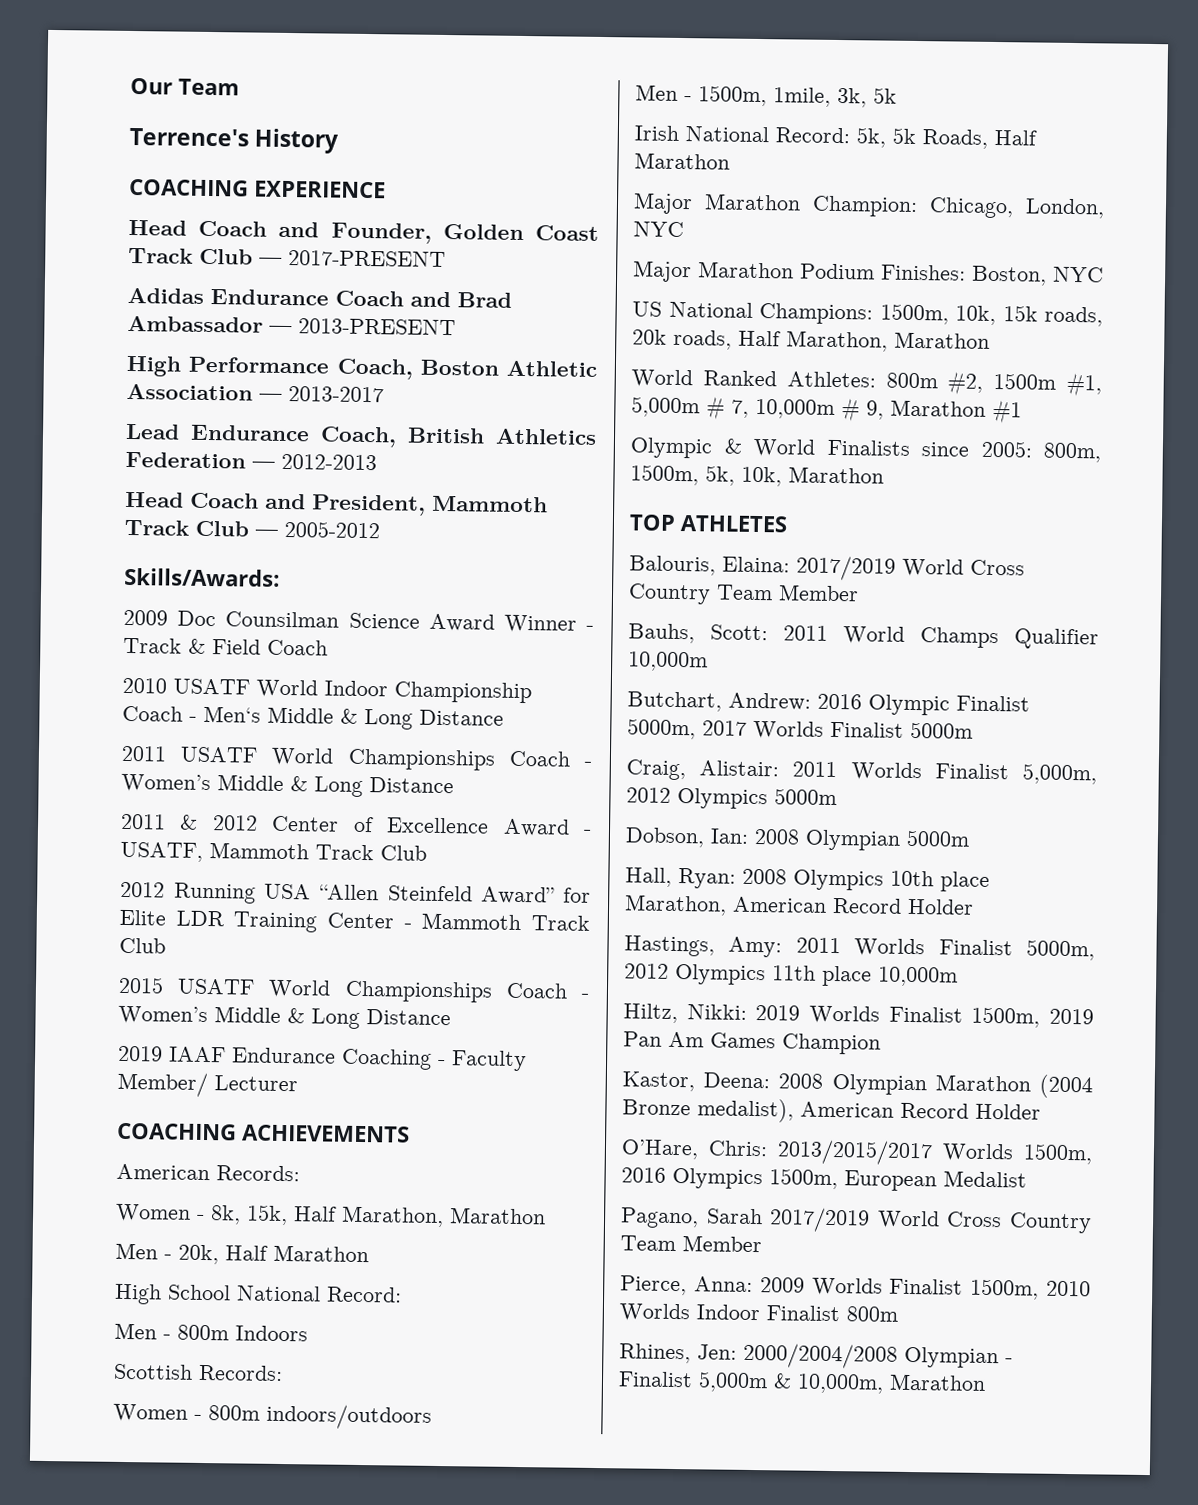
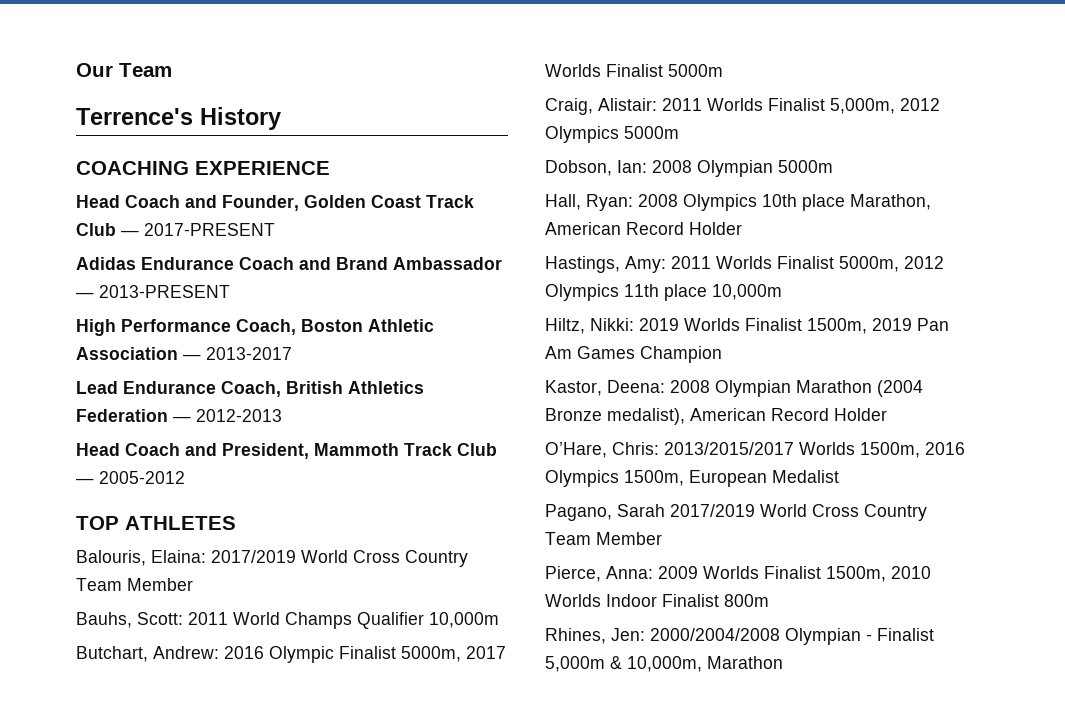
- Adidas Endurance Coach and Brad Ambassador — 2013-PRESENT
+ Adidas Endurance Coach and Brand Ambassador — 2013-PRESENT
- Skills/Awards:
- 2009 Doc Counsilman Science Award Winner - Track & Field Coach
- 2010 USATF World Indoor Championship Coach - Men‘s Middle & Long Distance
- 2011 USATF World Championships Coach - Women’s Middle & Long Distance
- 2011 & 2012 Center of Excellence Award - USATF, Mammoth Track Club
- 2012 Running USA “Allen Steinfeld Award” for Elite LDR Training Center - Mammoth Track Club
- 2015 USATF World Championships Coach - Women’s Middle & Long Distance
- 2019 IAAF Endurance Coaching - Faculty Member/ Lecturer
- COACHING ACHIEVEMENTS
- American Records:
- Women - 8k, 15k, Half Marathon, Marathon
- Men - 20k, Half Marathon
- High School National Record:
- Men - 800m Indoors
- Scottish Records:
- Women - 800m indoors/outdoors
- Men - 1500m, 1mile, 3k, 5k
- Irish National Record: 5k, 5k Roads, Half Marathon
- Major Marathon Champion: Chicago, London, NYC
- Major Marathon Podium Finishes: Boston, NYC
- US National Champions: 1500m, 10k, 15k roads, 20k roads, Half Marathon, Marathon
- World Ranked Athletes: 800m #2, 1500m #1, 5,000m # 7, 10,000m # 9, Marathon #1
- Olympic & World Finalists since 2005: 800m, 1500m, 5k, 10k, Marathon

